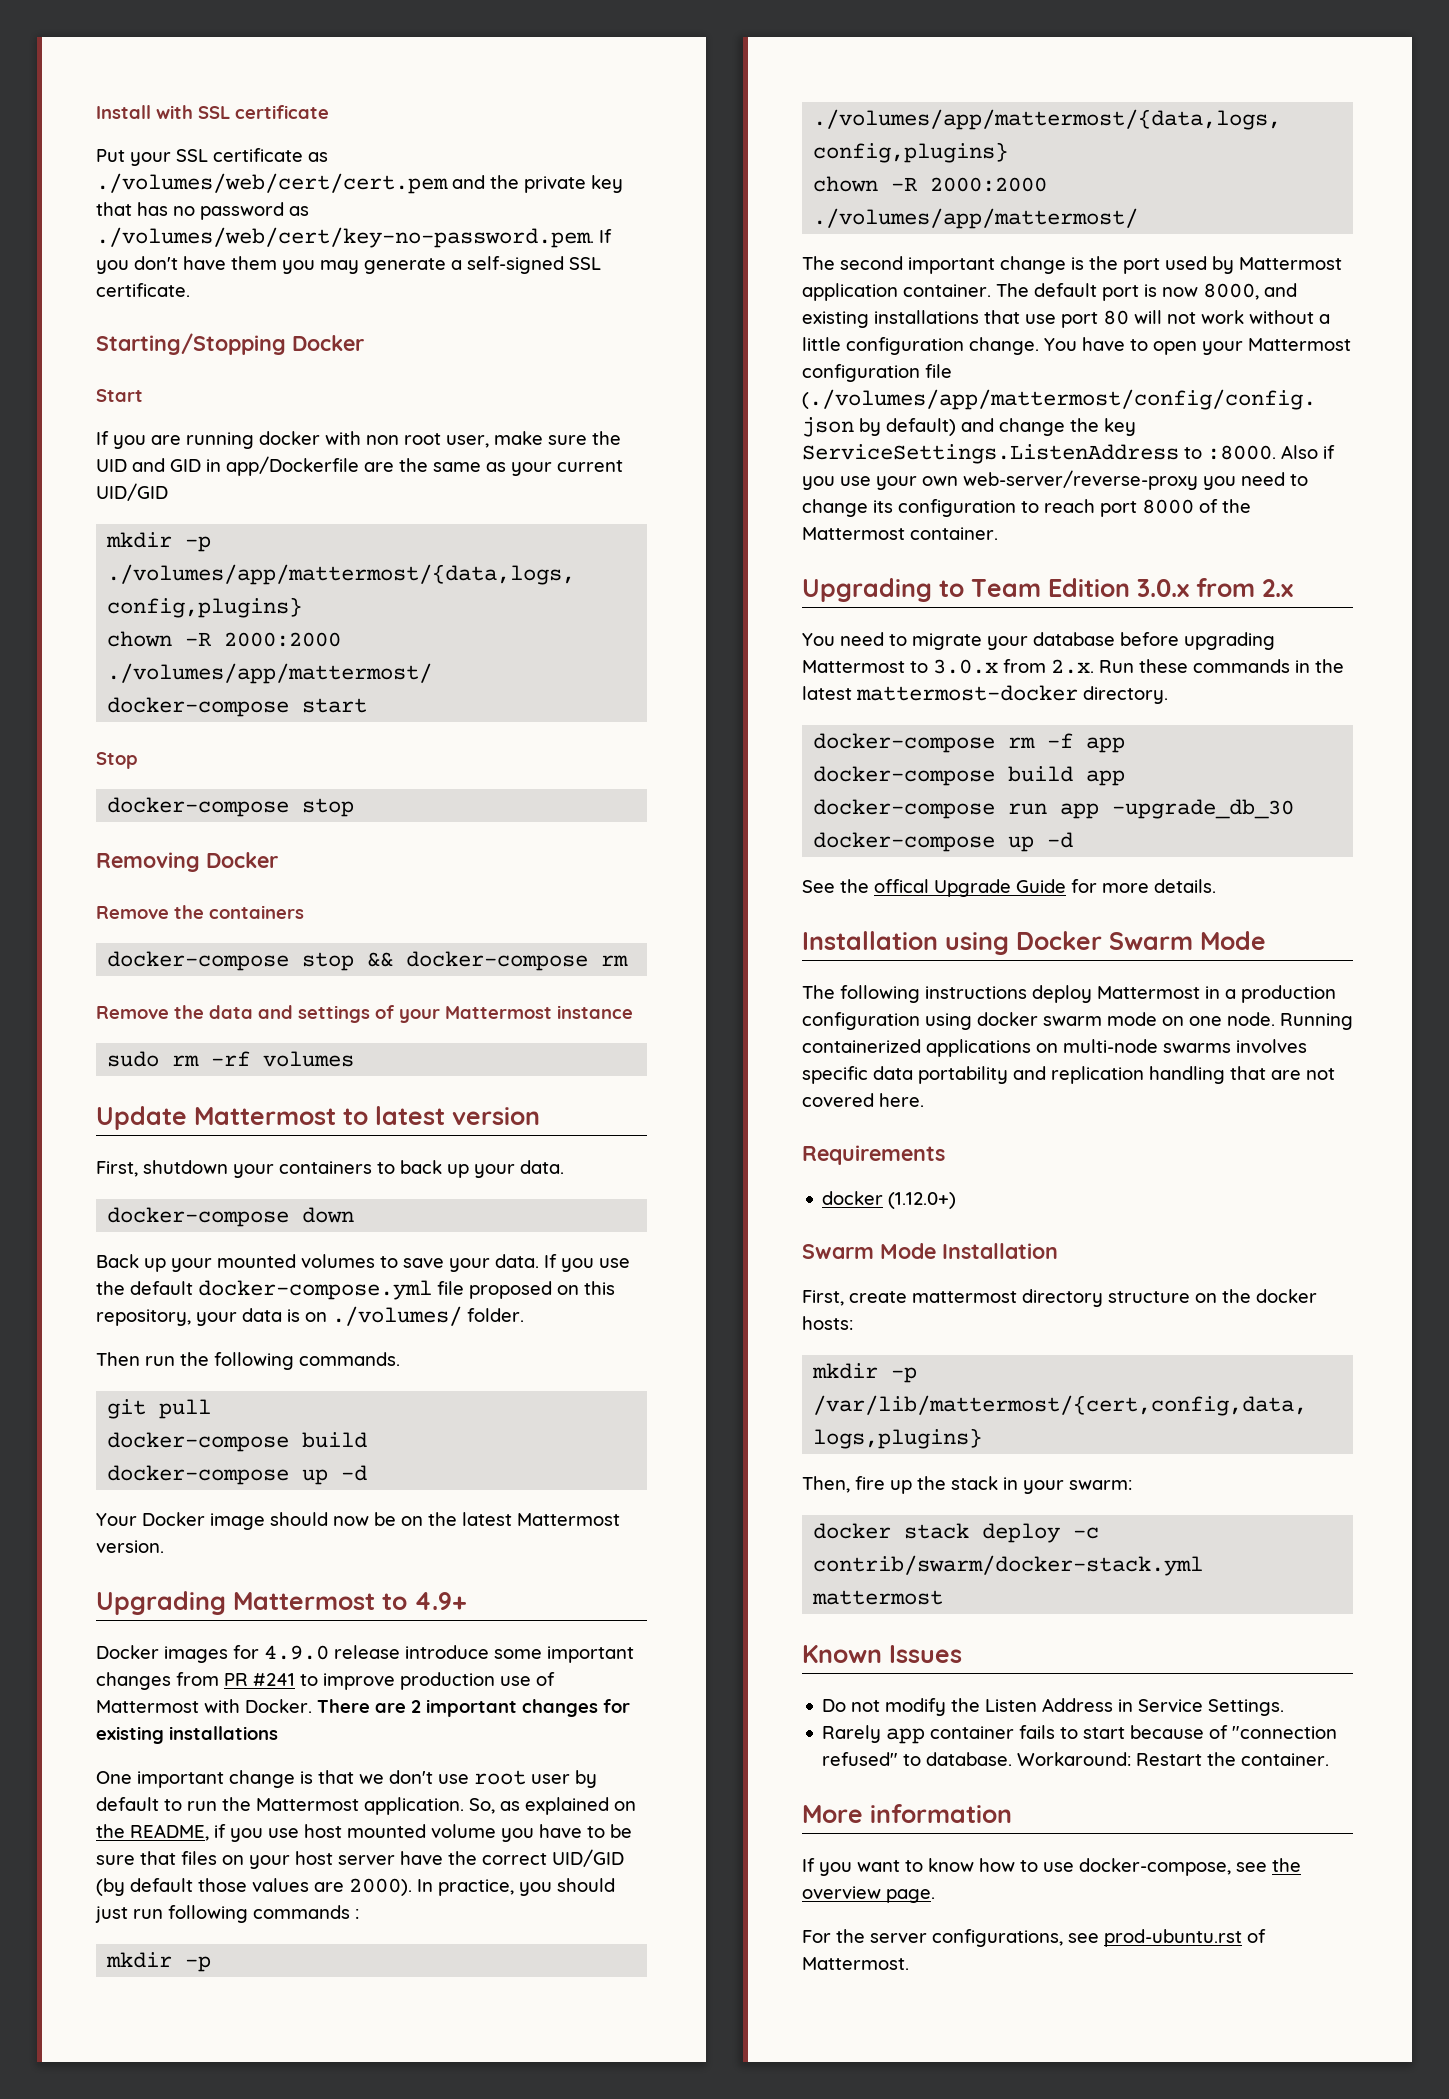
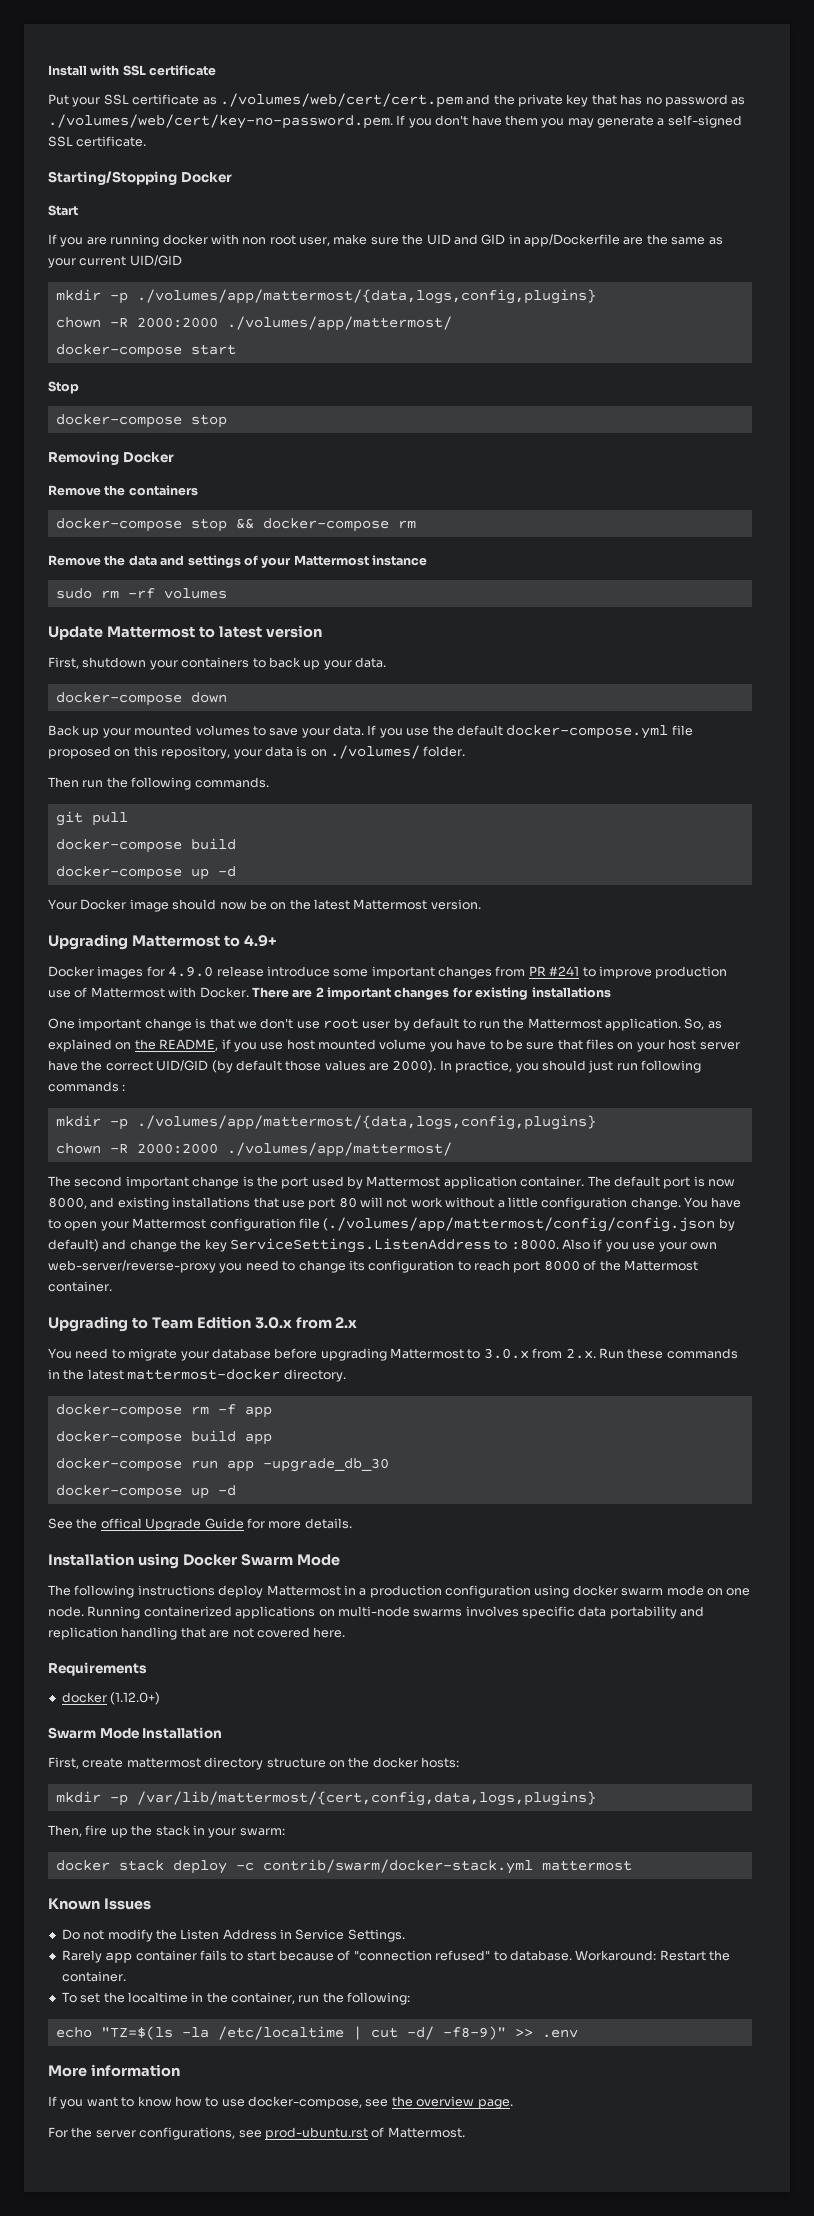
+ To set the localtime in the container, run the following:
+ echo "TZ=$(ls -la /etc/localtime | cut -d/ -f8-9)" >> .env

